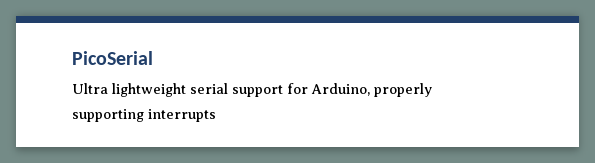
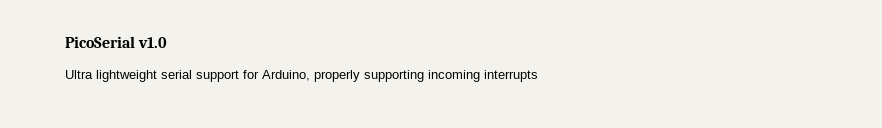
- PicoSerial
+ PicoSerial v1.0
- Ultra lightweight serial support for Arduino, properly supporting interrupts
+ Ultra lightweight serial support for Arduino, properly supporting incoming interrupts

